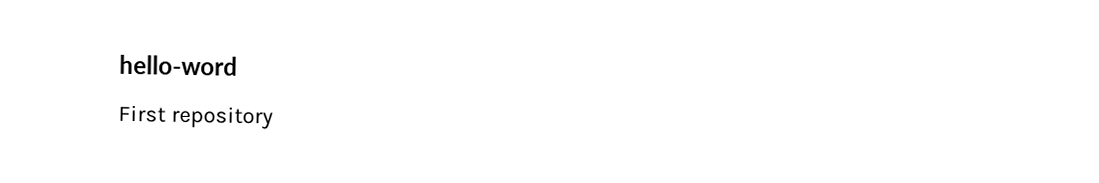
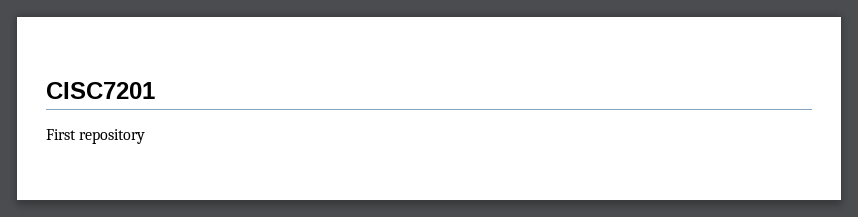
- hello-word
+ CISC7201

